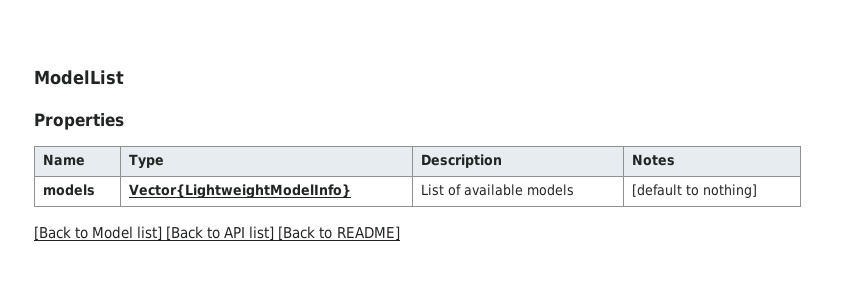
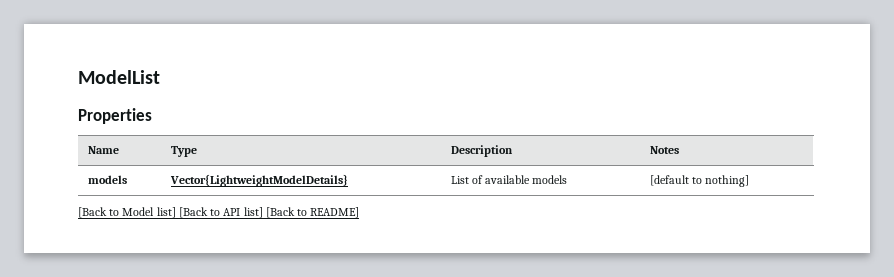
- models | Vector{LightweightModelInfo} | List of available models | [default to nothing]
+ models | Vector{LightweightModelDetails} | List of available models | [default to nothing]

